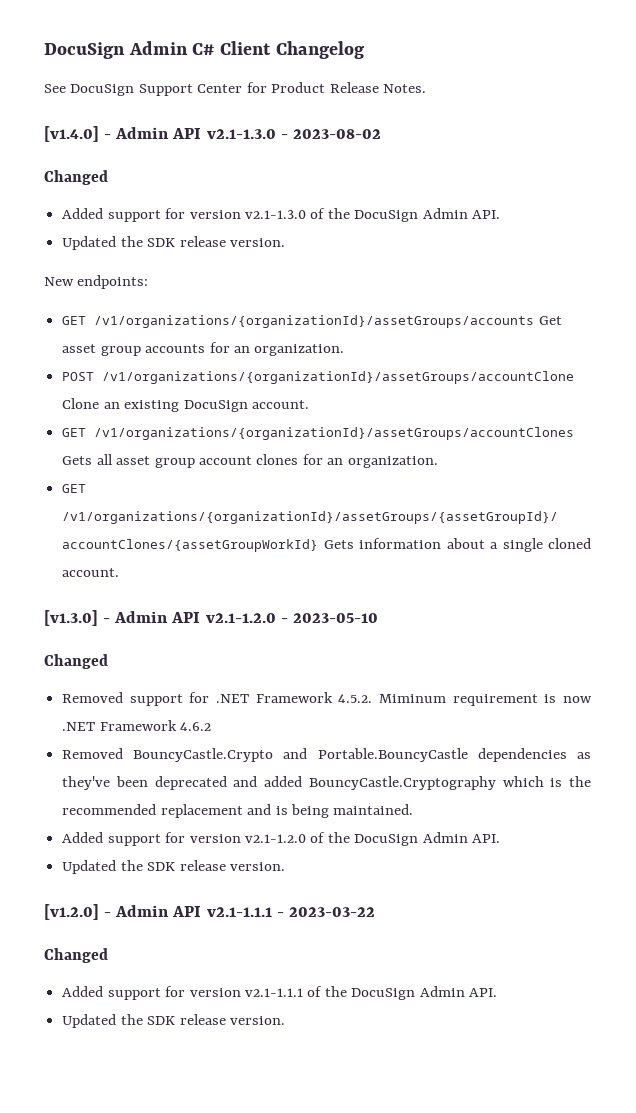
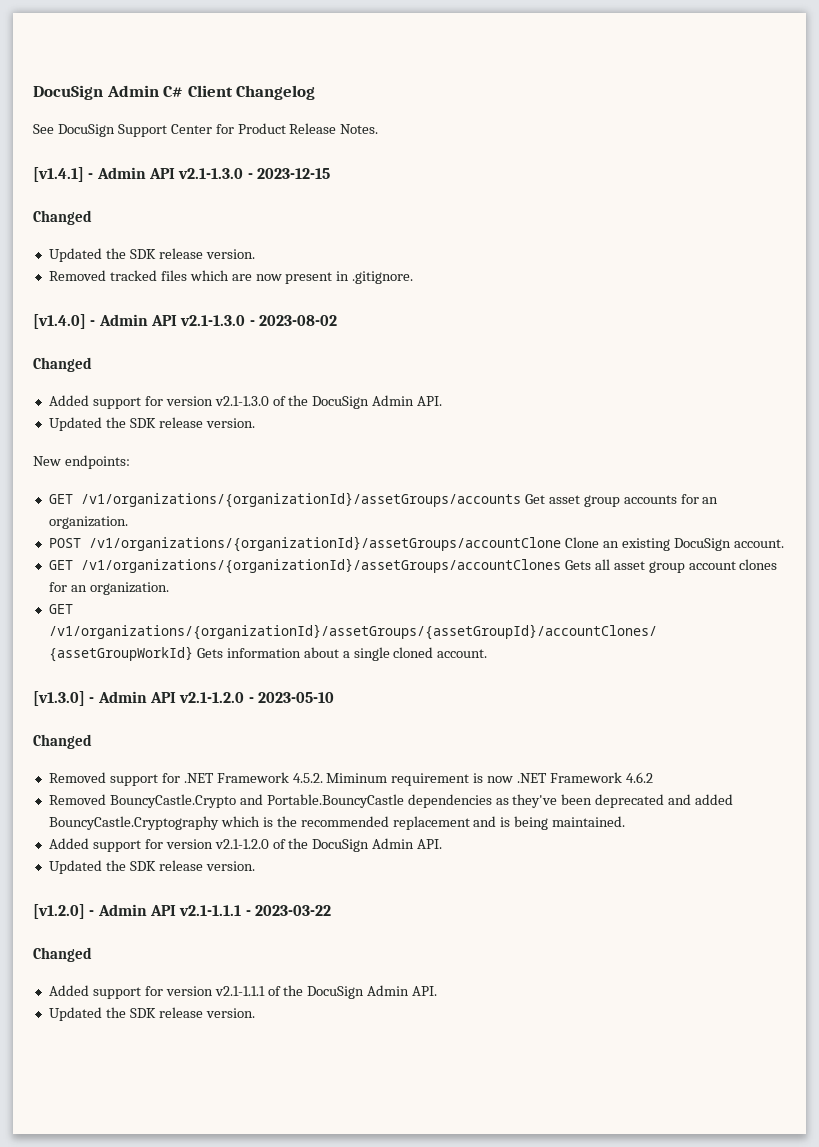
+ [v1.4.1] - Admin API v2.1-1.3.0 - 2023-12-15
+ Changed
+ Updated the SDK release version.
+ Removed tracked files which are now present in .gitignore.

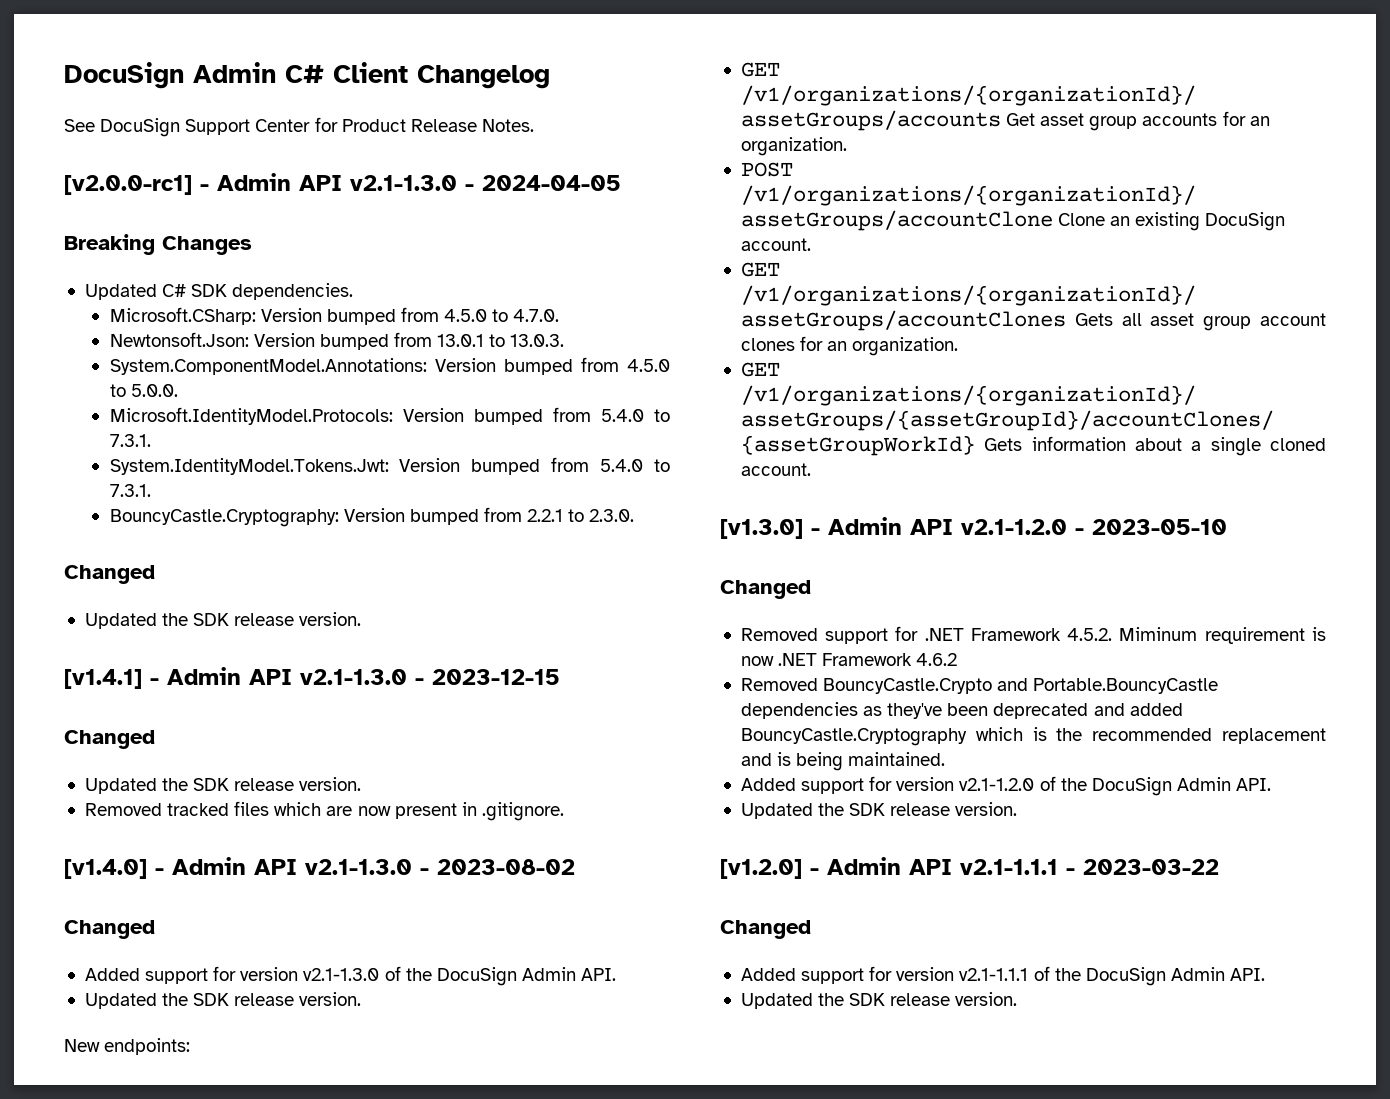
+ [v2.0.0-rc1] - Admin API v2.1-1.3.0 - 2024-04-05
+ Breaking Changes
+ Updated C# SDK dependencies.
+ Microsoft.CSharp: Version bumped from 4.5.0 to 4.7.0.
+ Newtonsoft.Json: Version bumped from 13.0.1 to 13.0.3.
+ System.ComponentModel.Annotations: Version bumped from 4.5.0 to 5.0.0.
+ Microsoft.IdentityModel.Protocols: Version bumped from 5.4.0 to 7.3.1.
+ System.IdentityModel.Tokens.Jwt: Version bumped from 5.4.0 to 7.3.1.
+ BouncyCastle.Cryptography: Version bumped from 2.2.1 to 2.3.0.
+ Changed
+ Updated the SDK release version.

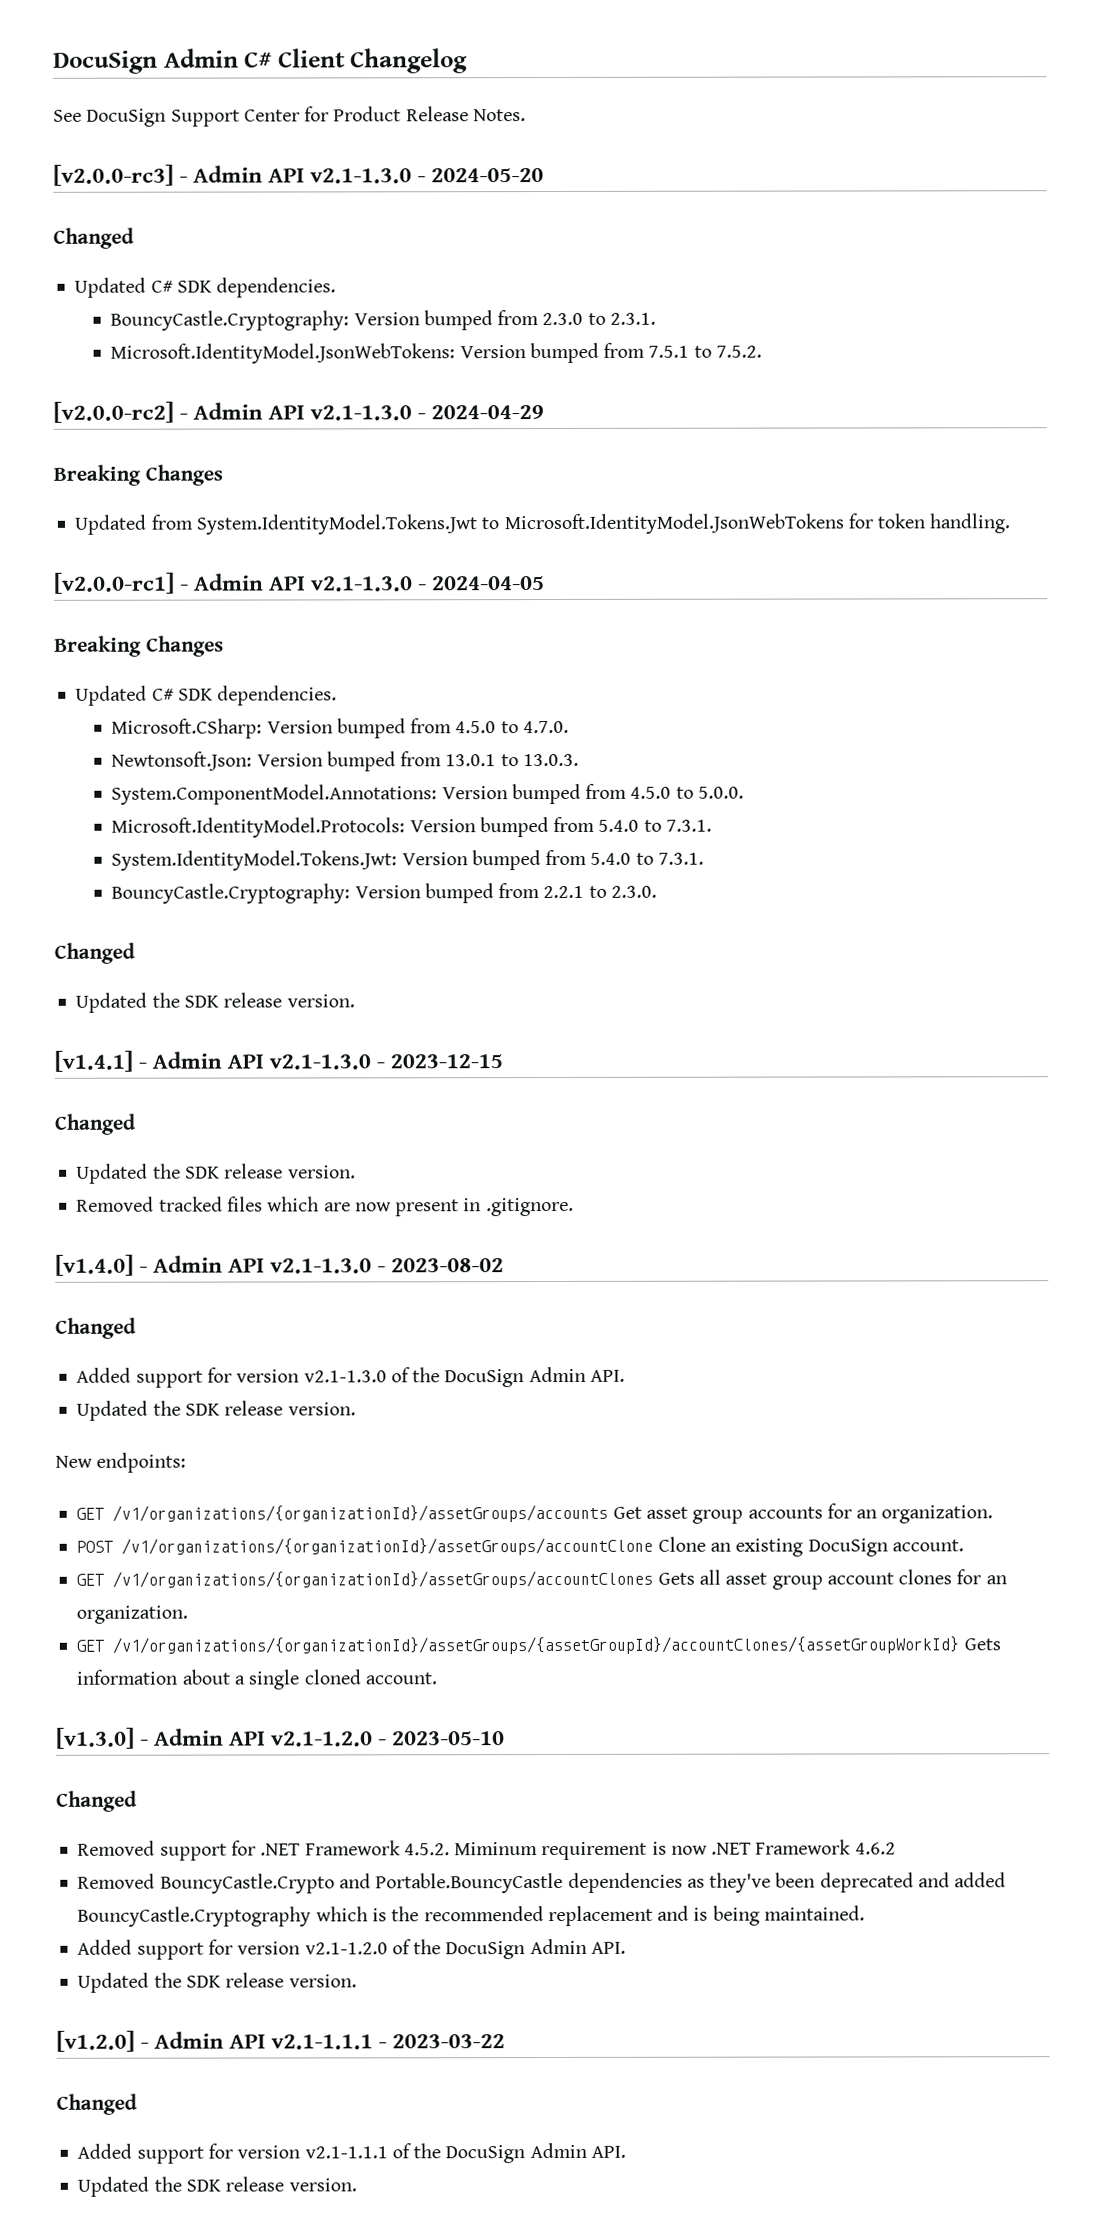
+ [v2.0.0-rc3] - Admin API v2.1-1.3.0 - 2024-05-20
+ Changed
+ Updated C# SDK dependencies.
+ BouncyCastle.Cryptography: Version bumped from 2.3.0 to 2.3.1.
+ Microsoft.IdentityModel.JsonWebTokens: Version bumped from 7.5.1 to 7.5.2.
+ [v2.0.0-rc2] - Admin API v2.1-1.3.0 - 2024-04-29
+ Breaking Changes
+ Updated from System.IdentityModel.Tokens.Jwt to Microsoft.IdentityModel.JsonWebTokens for token handling.

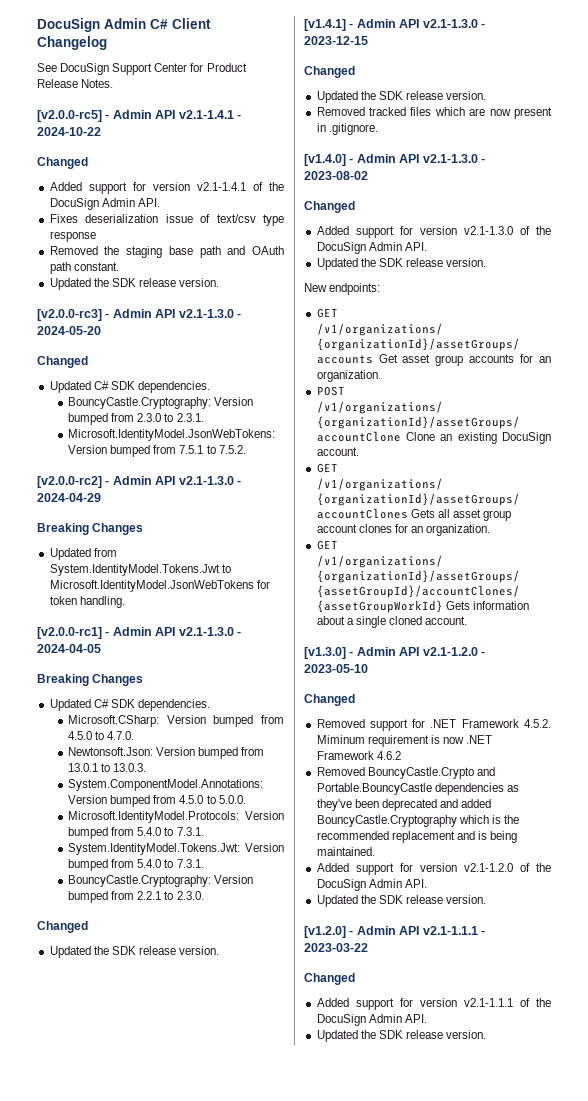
+ [v2.0.0-rc5] - Admin API v2.1-1.4.1 - 2024-10-22
+ Changed
+ Added support for version v2.1-1.4.1 of the DocuSign Admin API.
+ Fixes deserialization issue of text/csv type response
+ Removed the staging base path and OAuth path constant.
+ Updated the SDK release version.

